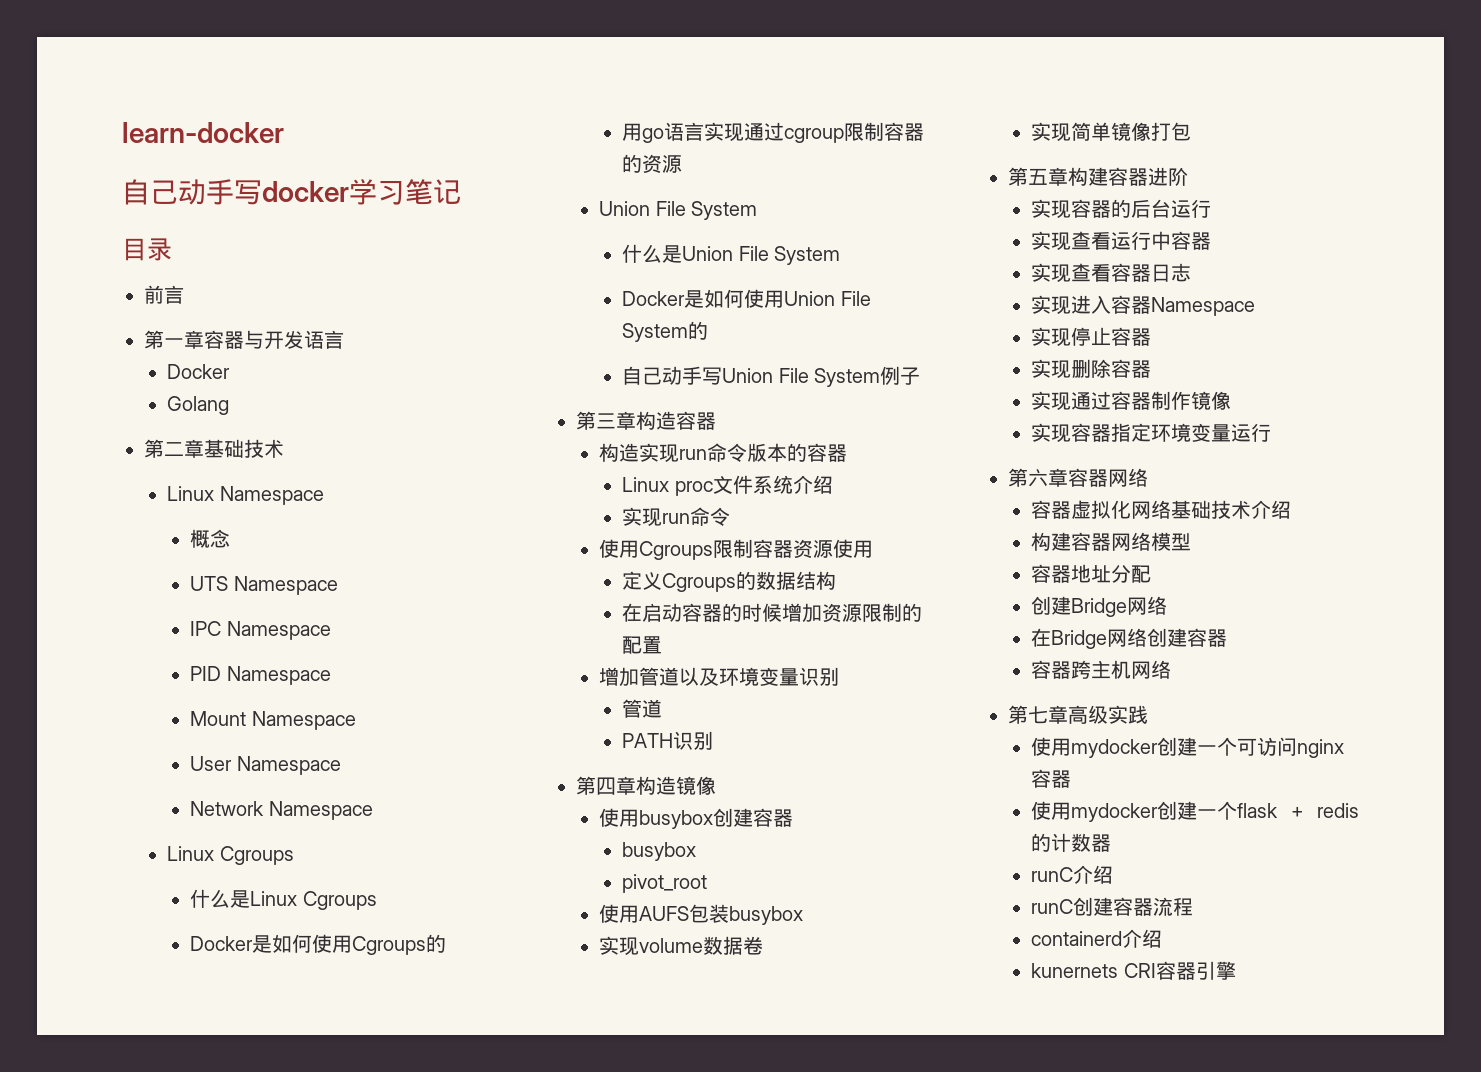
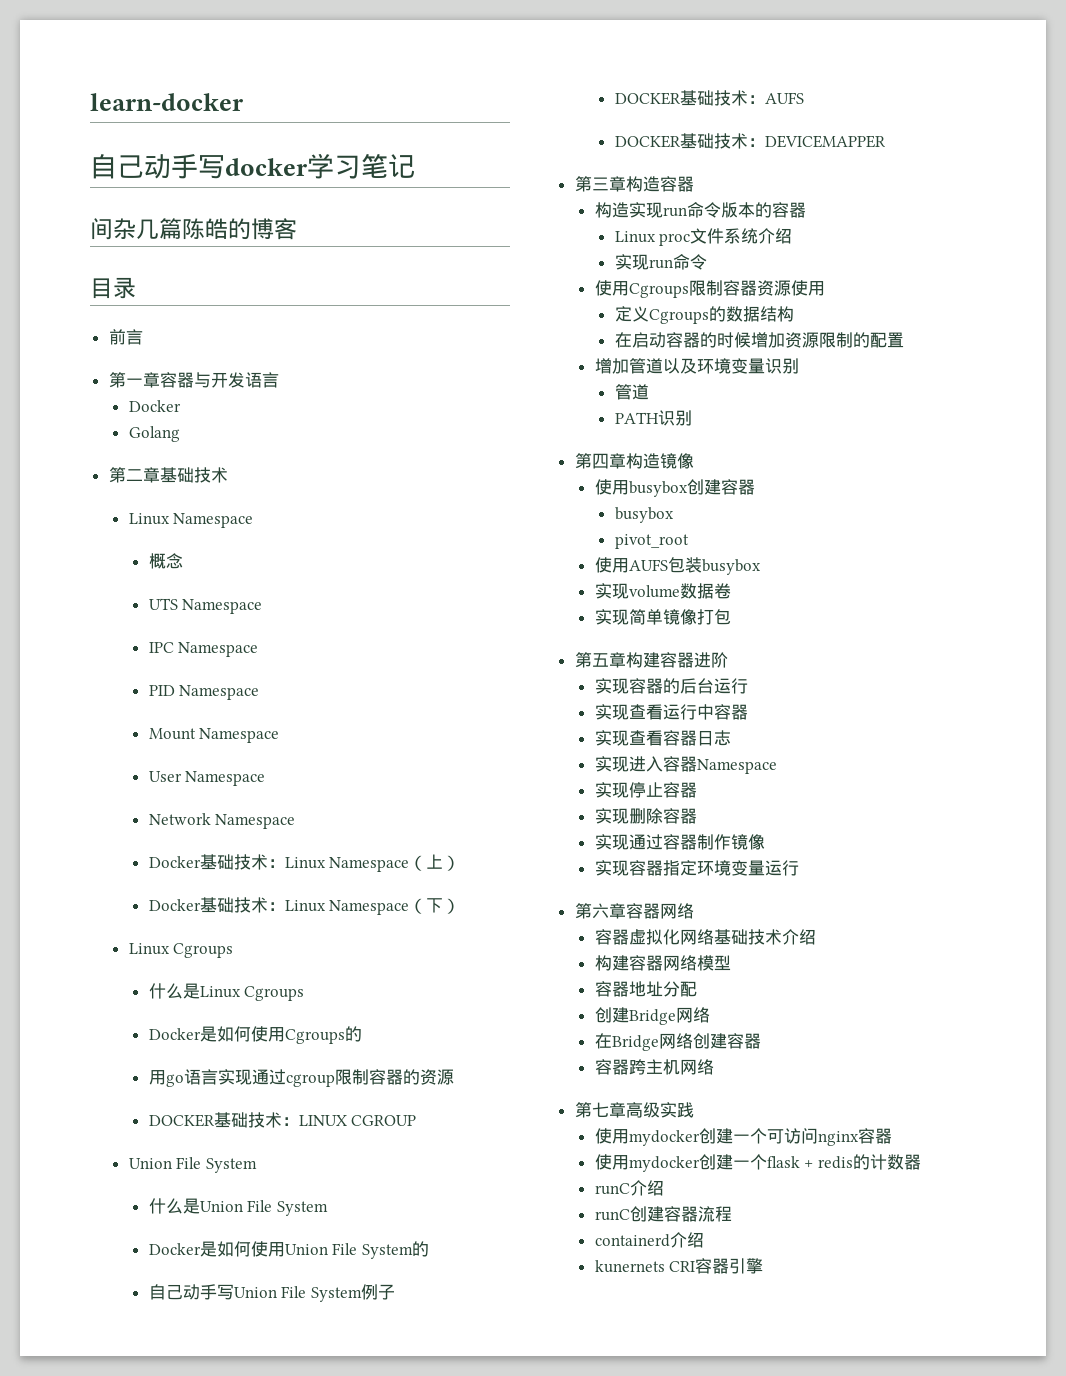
+ 间杂几篇陈皓的博客
+ Docker基础技术：Linux Namespace（上）
+ Docker基础技术：Linux Namespace（下）
+ DOCKER基础技术：LINUX CGROUP
+ DOCKER基础技术：AUFS
+ DOCKER基础技术：DEVICEMAPPER

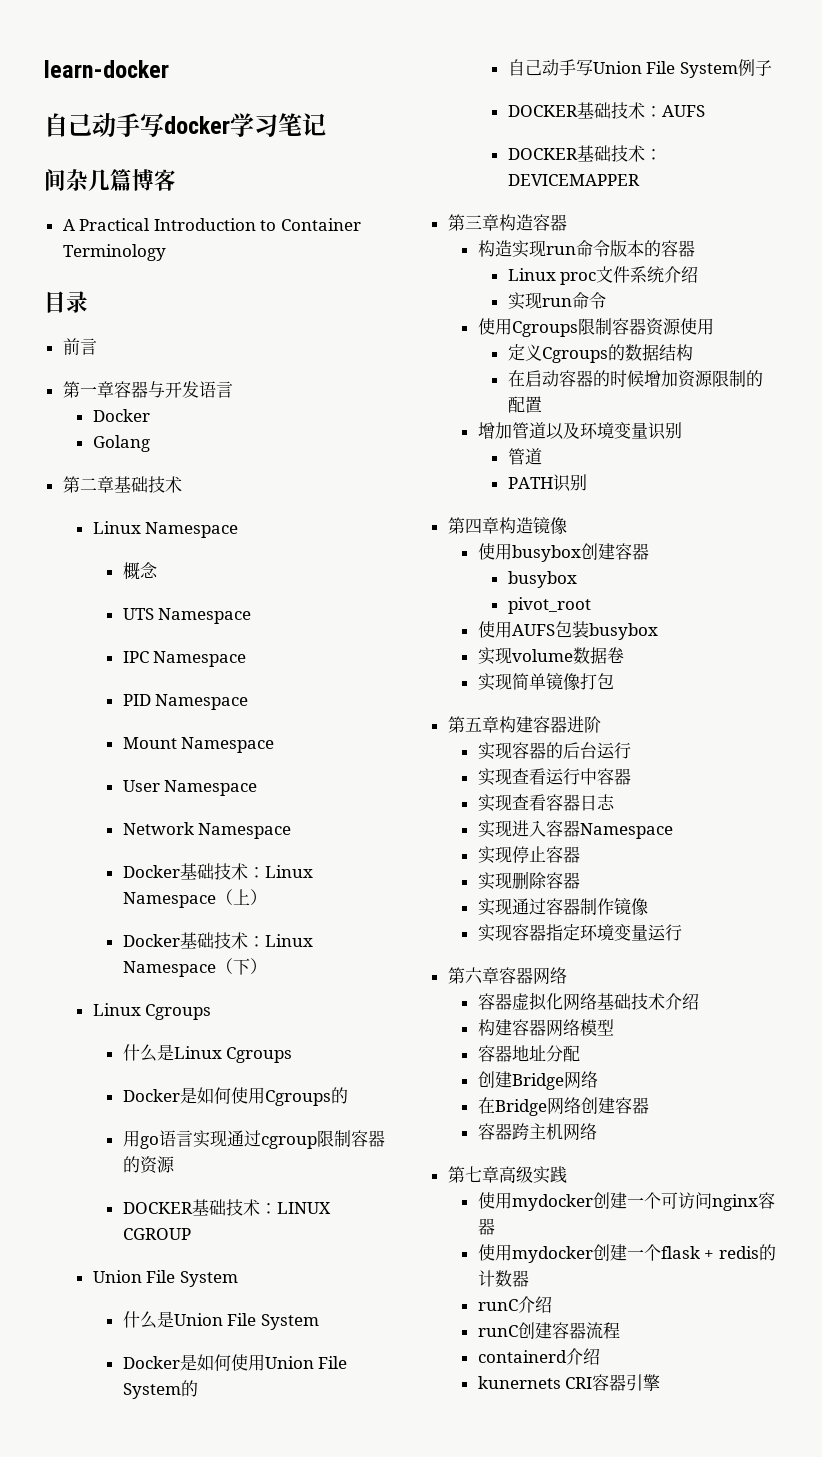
- 间杂几篇陈皓的博客
+ 间杂几篇博客
+ A Practical Introduction to Container Terminology

